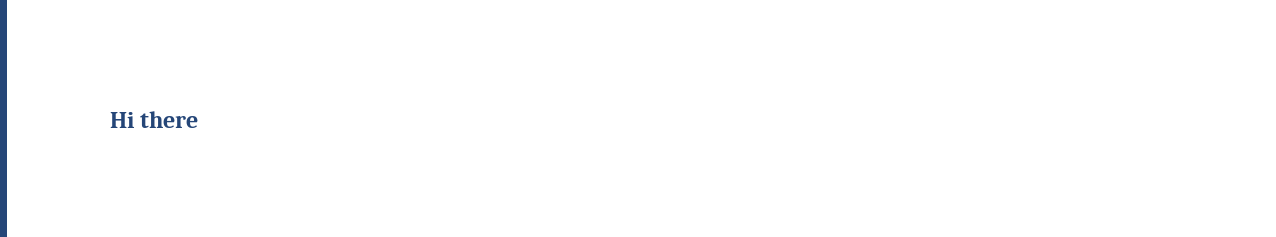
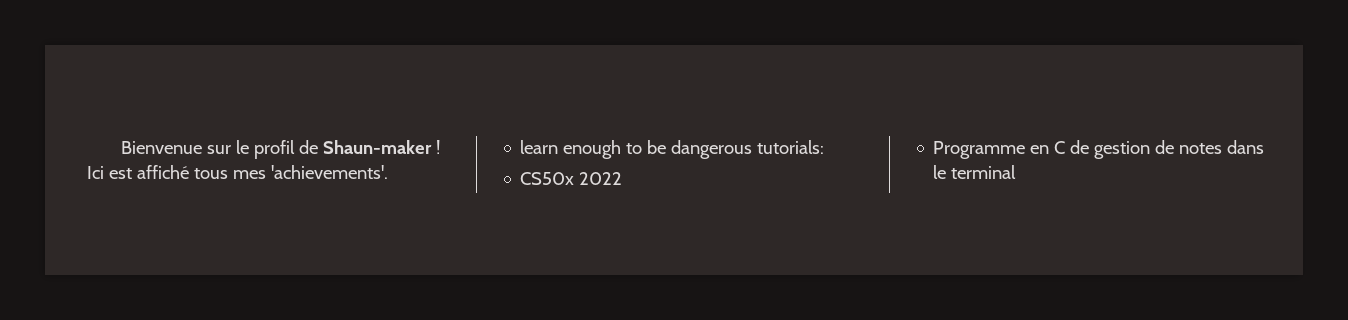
- Hi there
+ Bienvenue sur le profil de Shaun-maker ! Ici est affiché tous mes 'achievements'.
+ learn enough to be dangerous tutorials:
+ CS50x 2022
+ Programme en C de gestion de notes dans le terminal

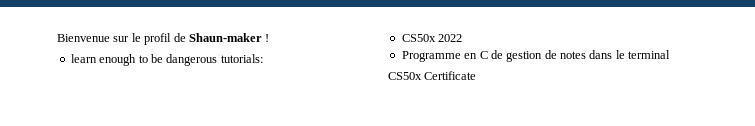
- Ici est affiché tous mes 'achievements'.
+ CS50x Certificate

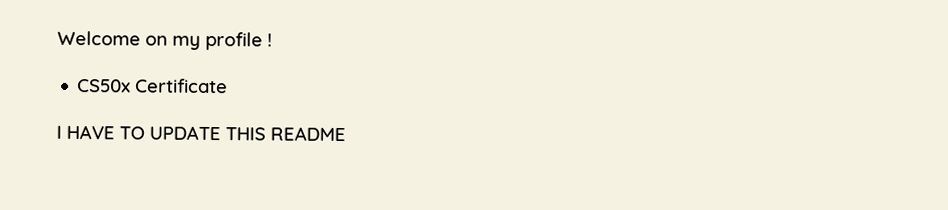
- Bienvenue sur le profil de Shaun-maker !
- learn enough to be dangerous tutorials:
- CS50x 2022
- Programme en C de gestion de notes dans le terminal
+ Welcome on my profile !
  CS50x Certificate
+ I HAVE TO UPDATE THIS README

